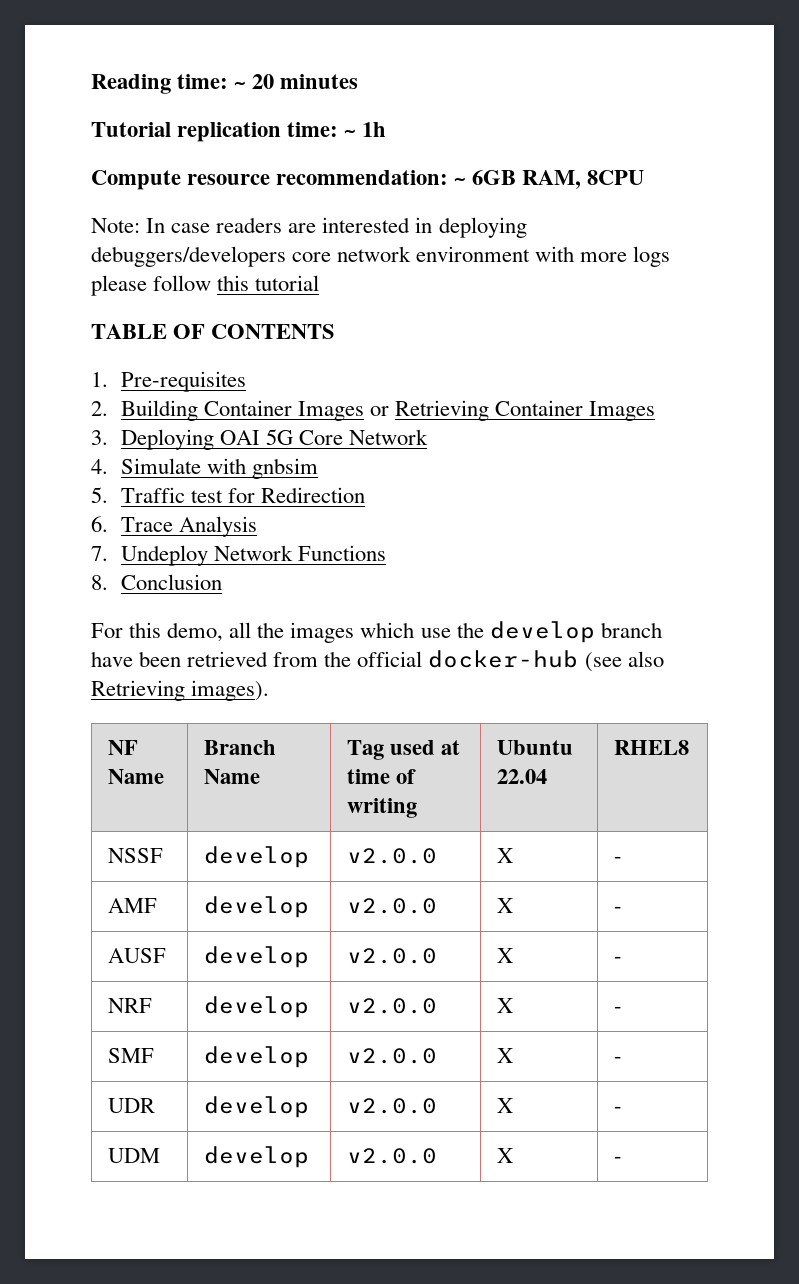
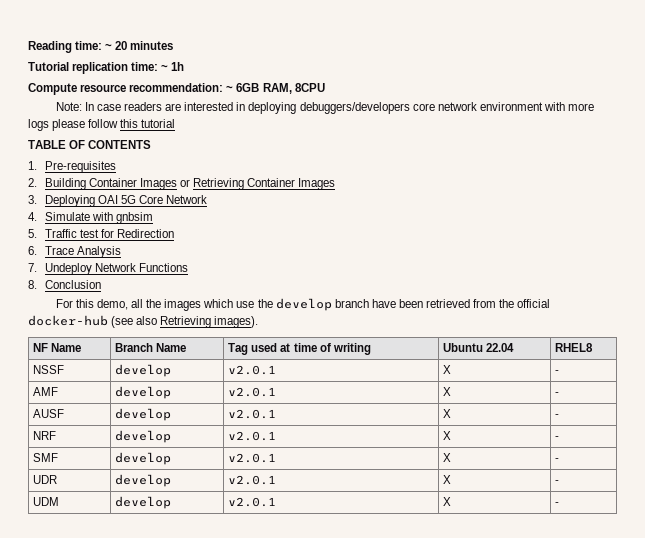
- NSSF | develop | v2.0.0 | X | -
+ NSSF | develop | v2.0.1 | X | -
- AMF | develop | v2.0.0 | X | -
+ AMF | develop | v2.0.1 | X | -
- AUSF | develop | v2.0.0 | X | -
+ AUSF | develop | v2.0.1 | X | -
- NRF | develop | v2.0.0 | X | -
+ NRF | develop | v2.0.1 | X | -
- SMF | develop | v2.0.0 | X | -
+ SMF | develop | v2.0.1 | X | -
- UDR | develop | v2.0.0 | X | -
+ UDR | develop | v2.0.1 | X | -
- UDM | develop | v2.0.0 | X | -
+ UDM | develop | v2.0.1 | X | -

